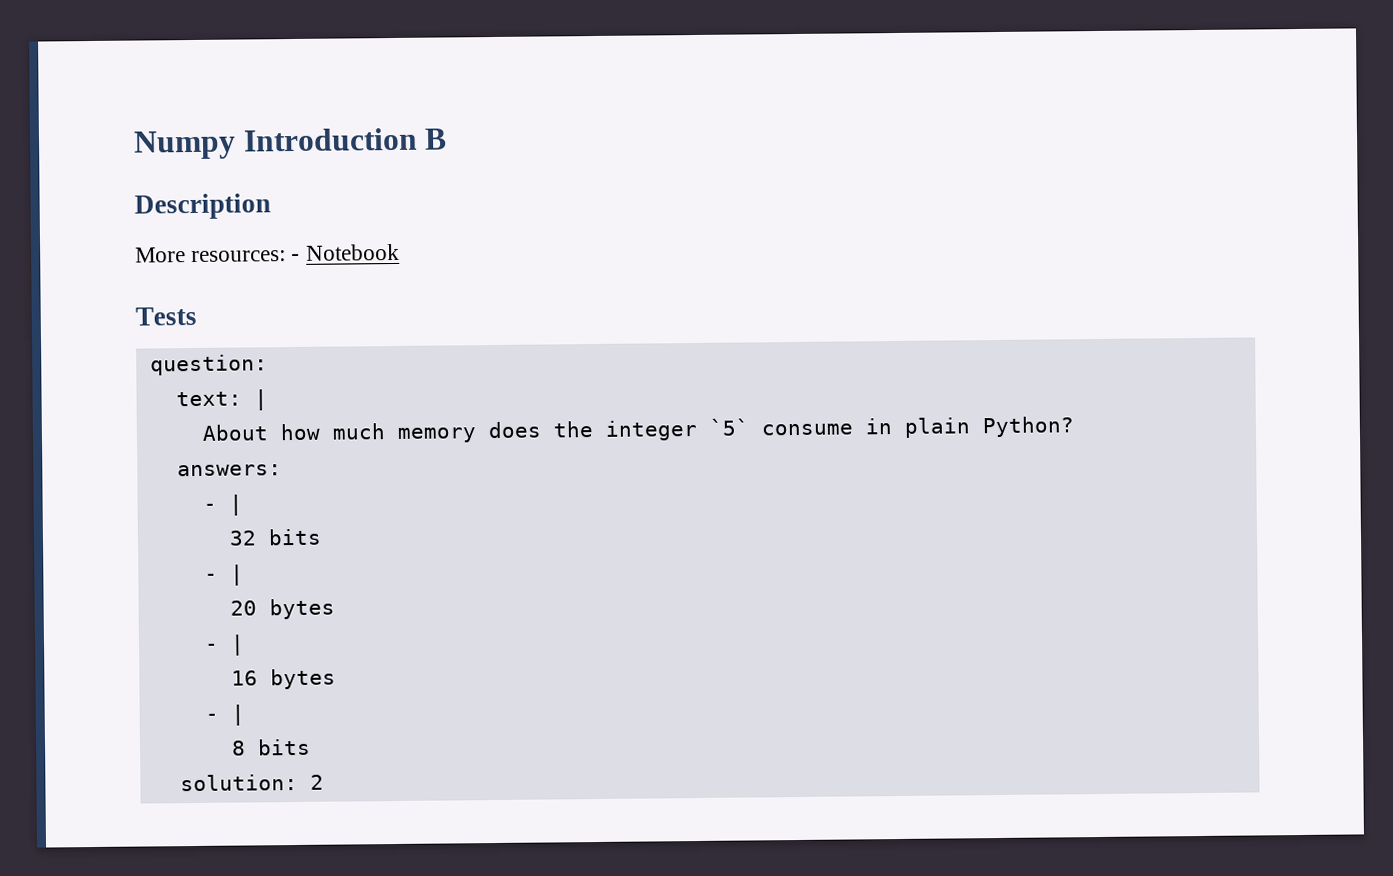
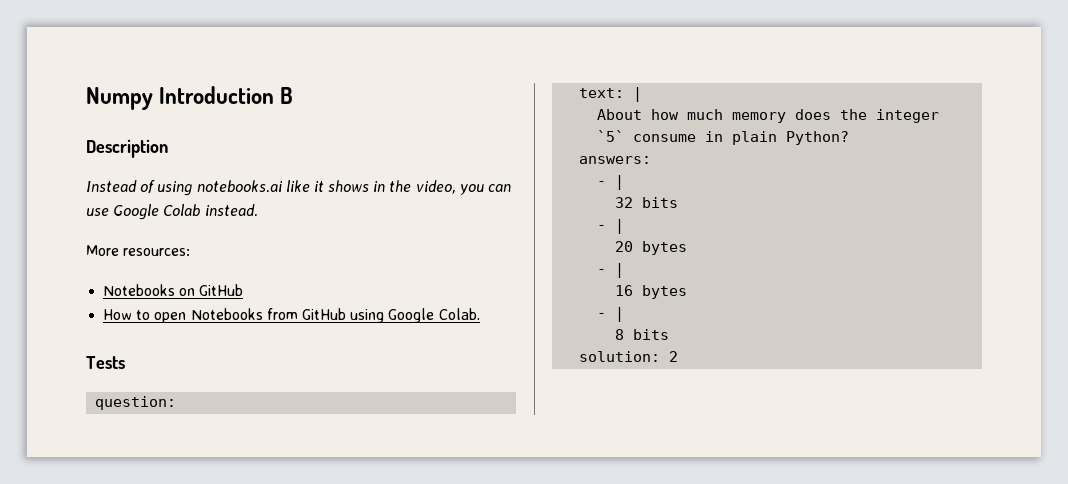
- More resources: - Notebook
+ Instead of using notebooks.ai like it shows in the video, you can use Google Colab instead.
+ More resources:
+ Notebooks on GitHub
+ How to open Notebooks from GitHub using Google Colab.

